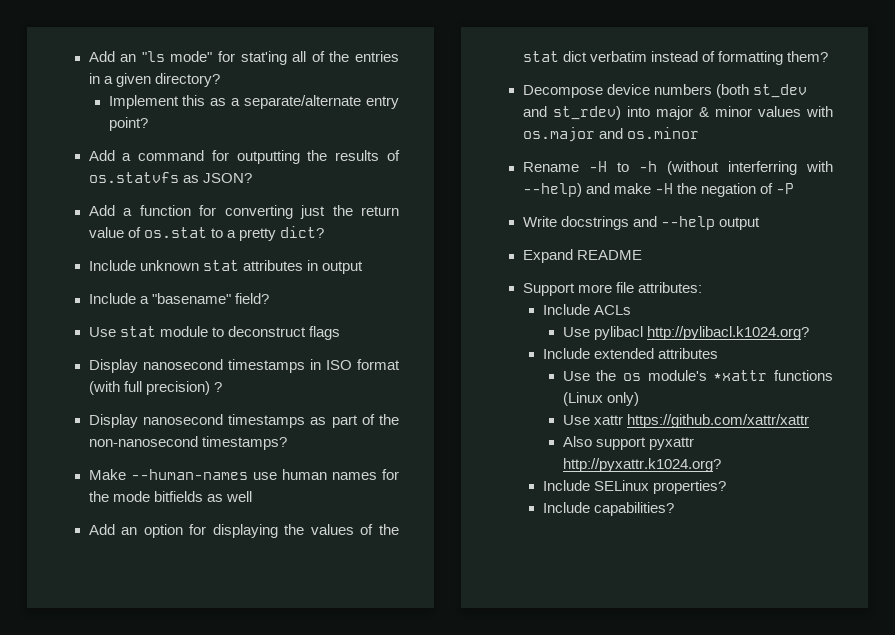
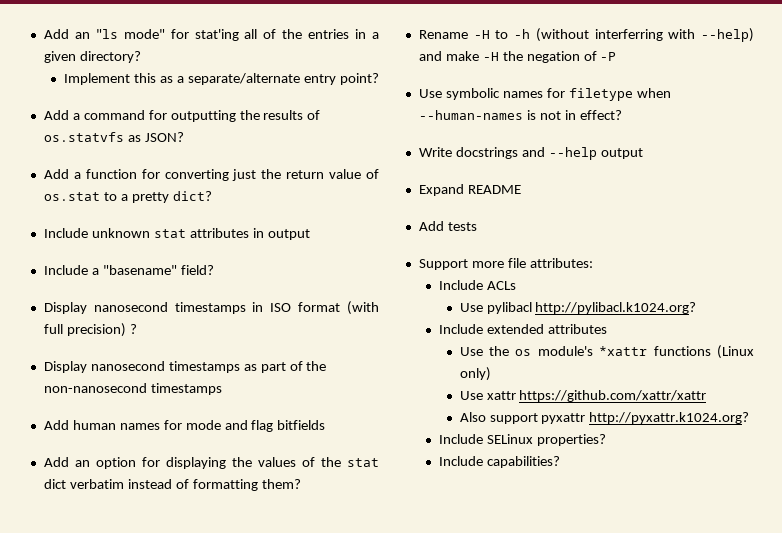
- Use stat module to deconstruct flags
- Display nanosecond timestamps as part of the non-nanosecond timestamps?
- Make --human-names use human names for the mode bitfields as well
+ Display nanosecond timestamps as part of the non-nanosecond timestamps
+ Add human names for mode and flag bitfields
- Decompose device numbers (both st_dev and st_rdev) into major & minor values with os.major and os.minor
+ Use symbolic names for filetype when --human-names is not in effect?
+ Add tests

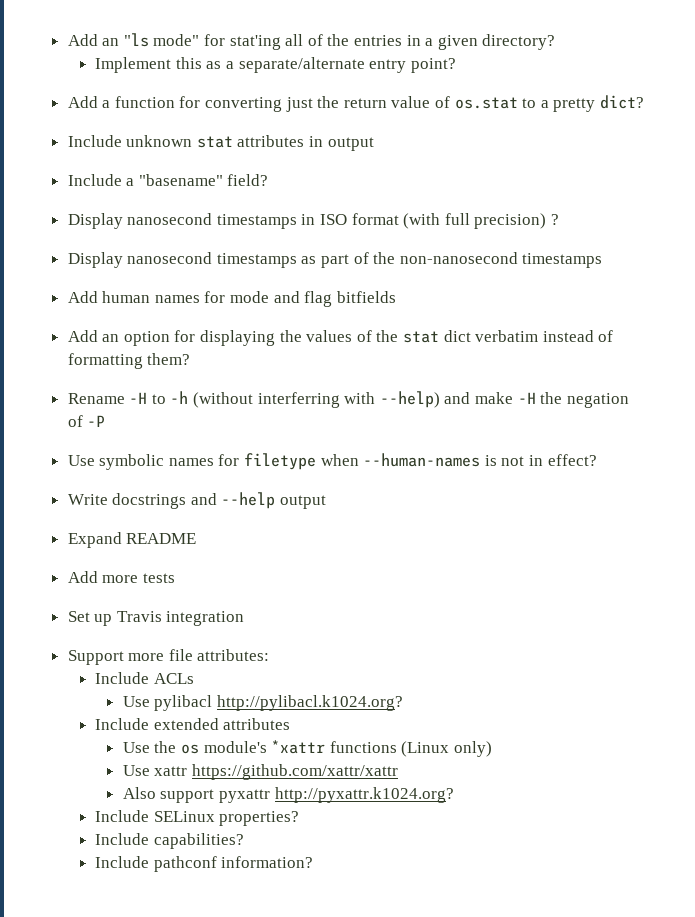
- Add a command for outputting the results of os.statvfs as JSON?
- Add tests
+ Add more tests
+ Set up Travis integration
+ Include pathconf information?

